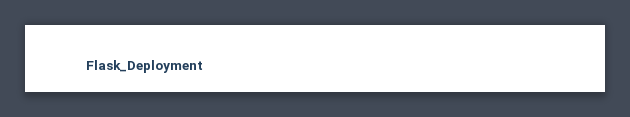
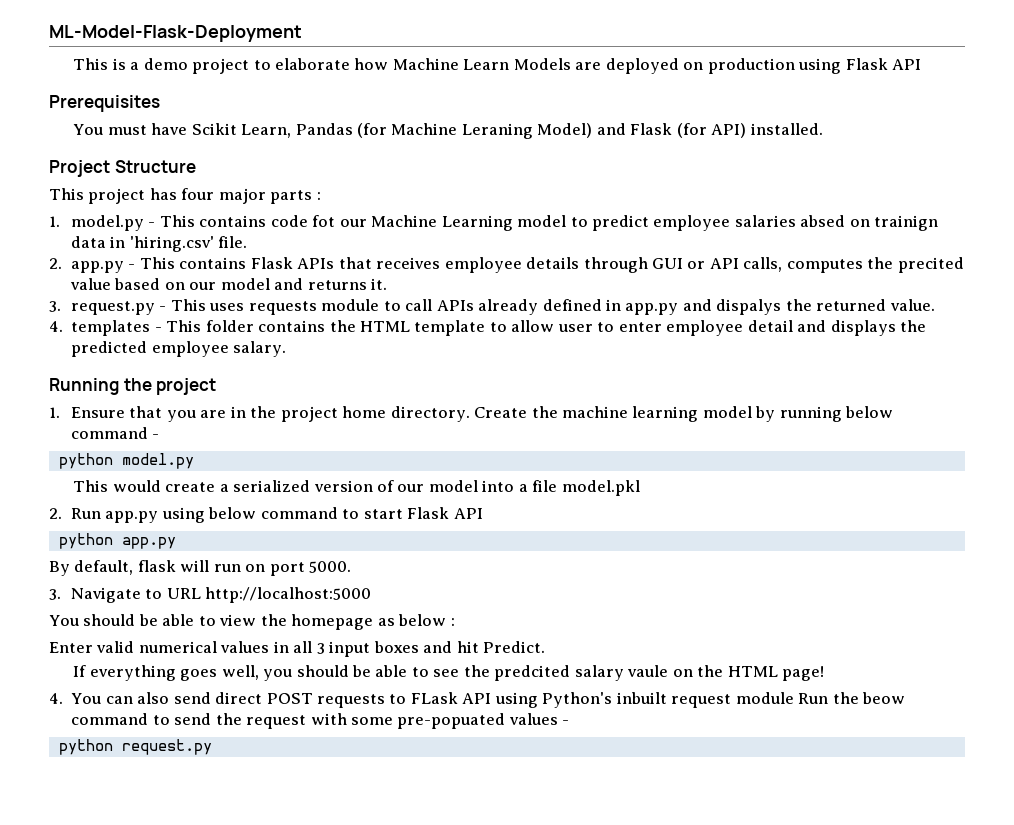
- Flask_Deployment
+ ML-Model-Flask-Deployment
+ This is a demo project to elaborate how Machine Learn Models are deployed on production using Flask API
+ Prerequisites
+ You must have Scikit Learn, Pandas (for Machine Leraning Model) and Flask (for API) installed.
+ Project Structure
+ This project has four major parts :
+ 1. model.py - This contains code fot our Machine Learning model to predict employee salaries absed on trainign data in 'hiring.csv' file.
+ 2. app.py - This contains Flask APIs that receives employee details through GUI or API calls, computes the precited value based on our model and returns it.
+ 3. request.py - This uses requests module to call APIs already defined in app.py and dispalys the returned value.
+ 4. templates - This folder contains the HTML template to allow user to enter employee detail and displays the predicted employee salary.
+ Running the project
+ 1. Ensure that you are in the project home directory. Create the machine learning model by running below command -
+ python model.py
+ This would create a serialized version of our model into a file model.pkl
+ 2. Run app.py using below command to start Flask API
+ python app.py
+ By default, flask will run on port 5000.
+ 3. Navigate to URL http://localhost:5000
+ You should be able to view the homepage as below :
+ Enter valid numerical values in all 3 input boxes and hit Predict.
+ If everything goes well, you should be able to see the predcited salary vaule on the HTML page!
+ 4. You can also send direct POST requests to FLask API using Python's inbuilt request module Run the beow command to send the request with some pre-popuated values -
+ python request.py

